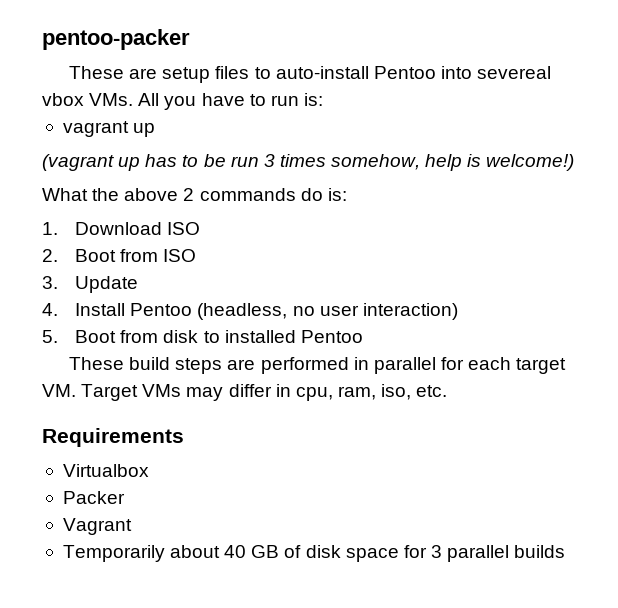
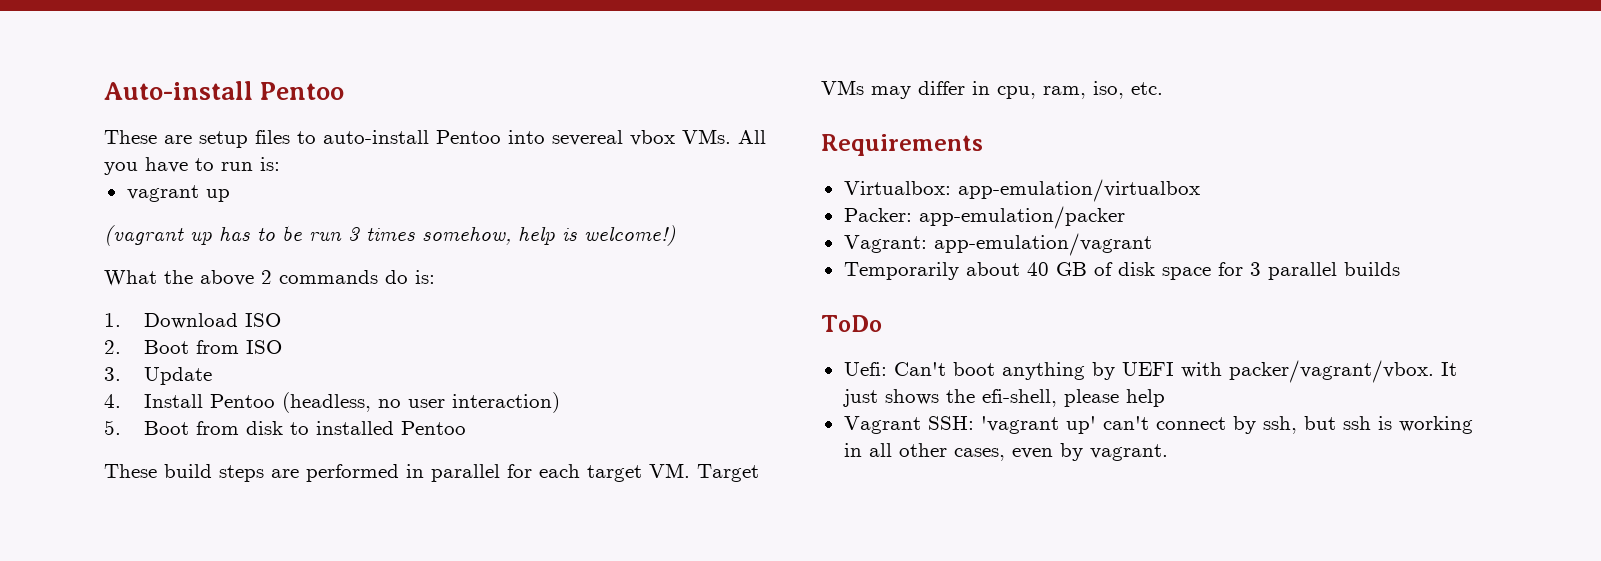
- pentoo-packer
+ Auto-install Pentoo
- Virtualbox
- Packer
- Vagrant
+ Virtualbox: app-emulation/virtualbox
+ Packer: app-emulation/packer
+ Vagrant: app-emulation/vagrant
+ ToDo
+ Uefi: Can't boot anything by UEFI with packer/vagrant/vbox. It just shows the efi-shell, please help
+ Vagrant SSH: 'vagrant up' can't connect by ssh, but ssh is working in all other cases, even by vagrant.

